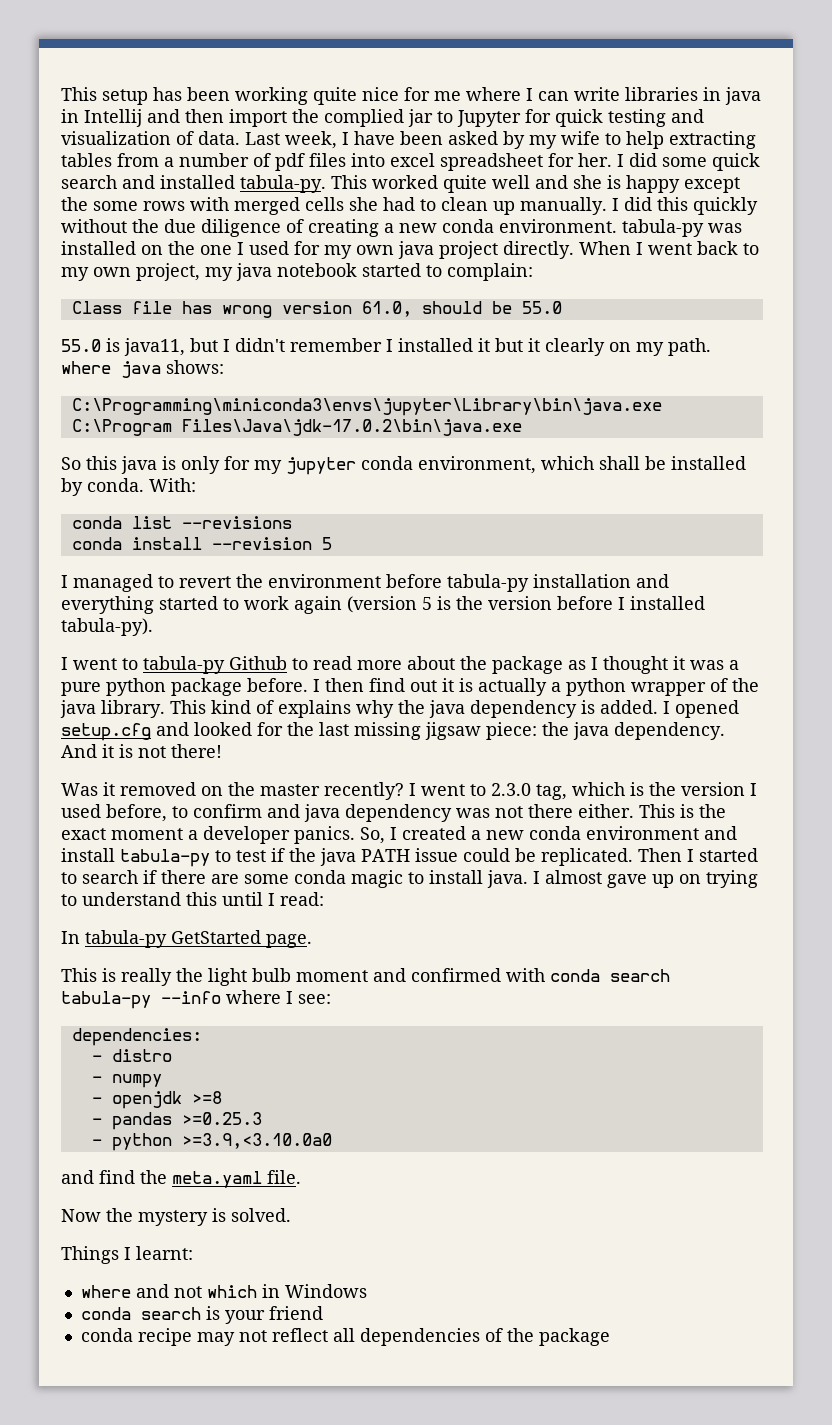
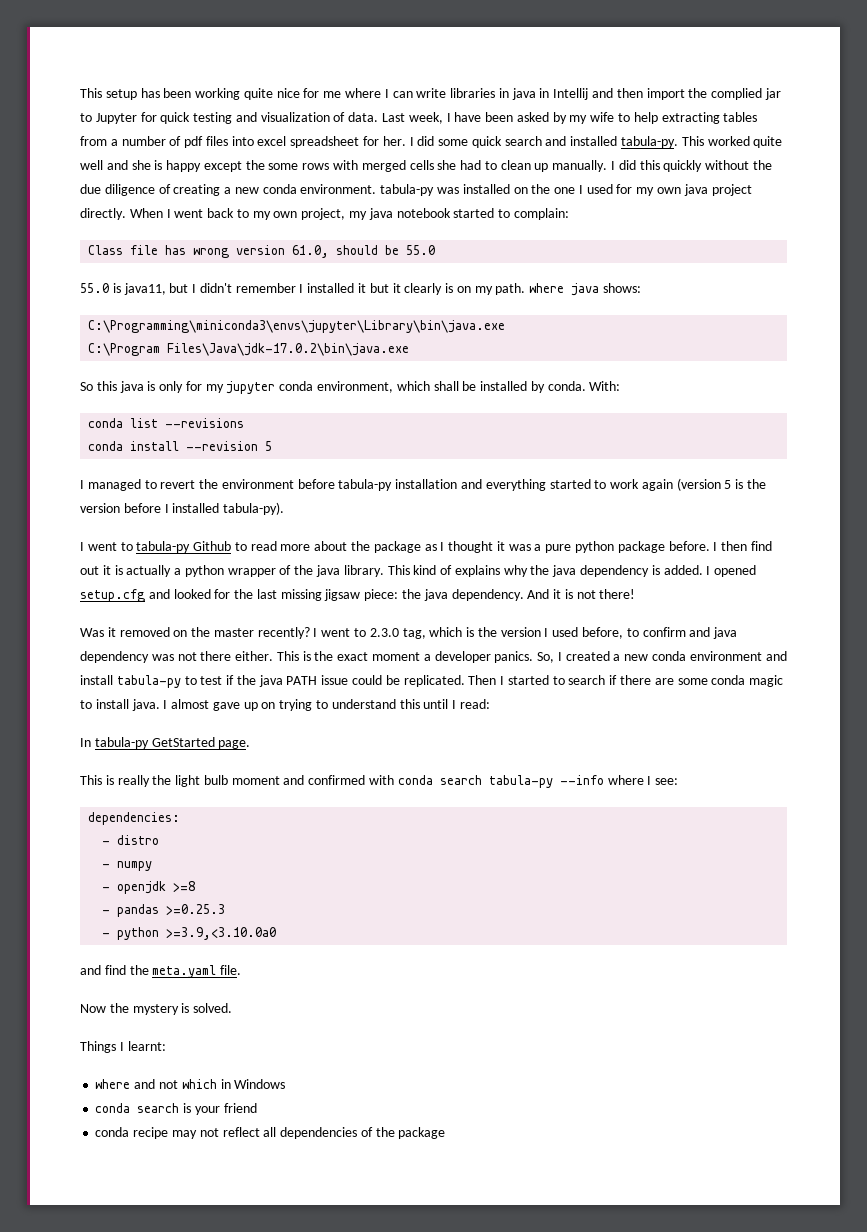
- 55.0 is java11, but I didn't remember I installed it but it clearly on my path. where java shows:
+ 55.0 is java11, but I didn't remember I installed it but it clearly is on my path. where java shows:

